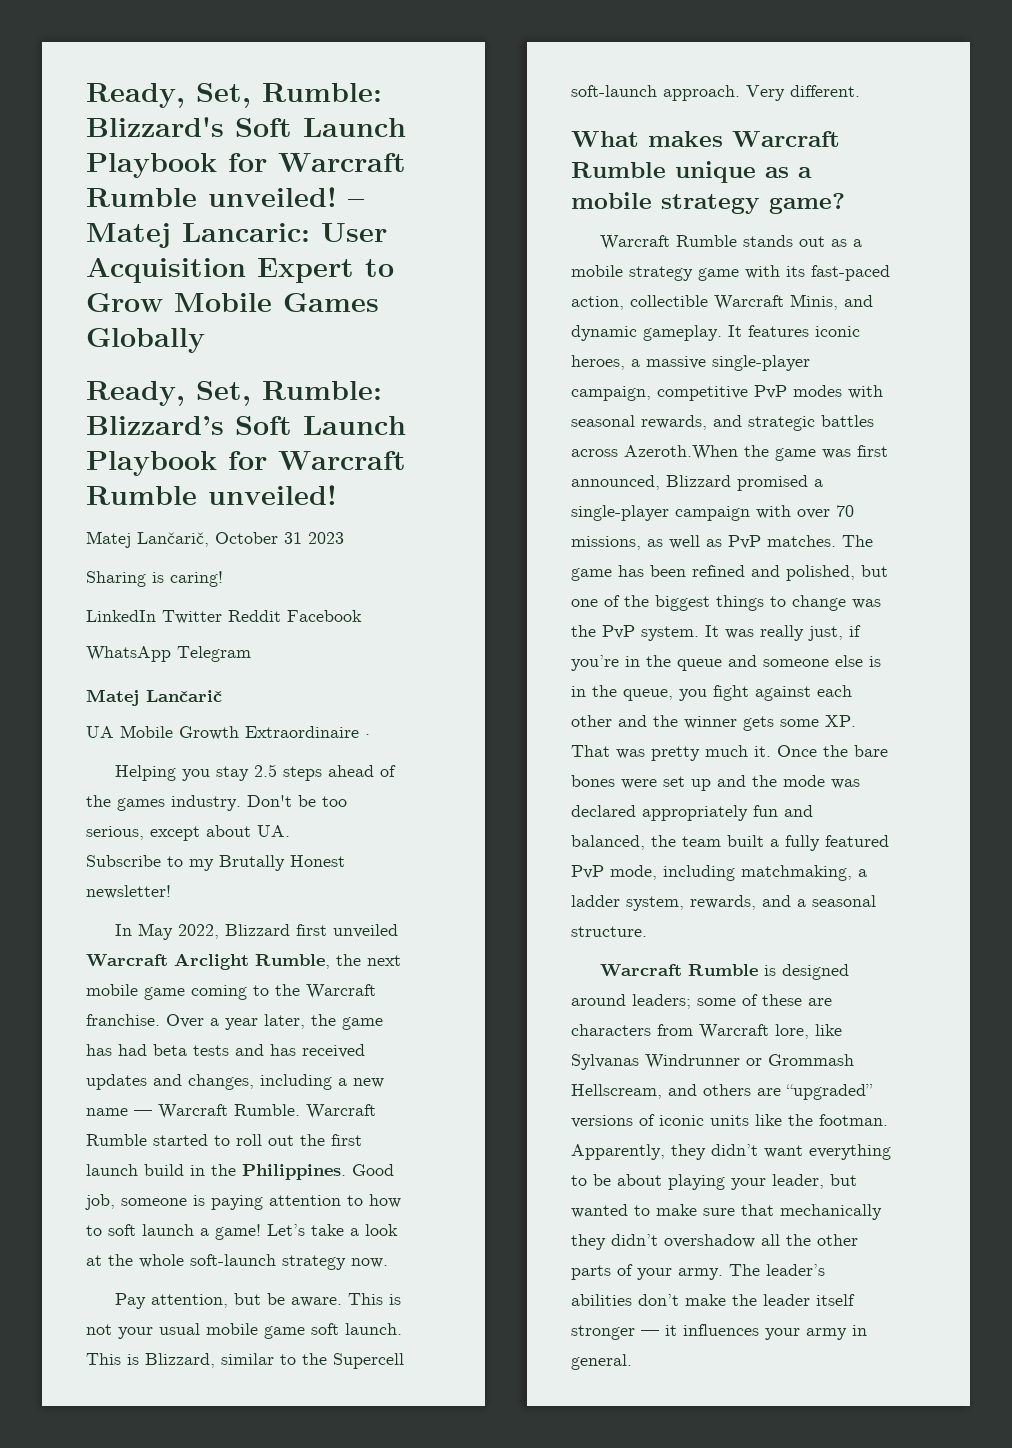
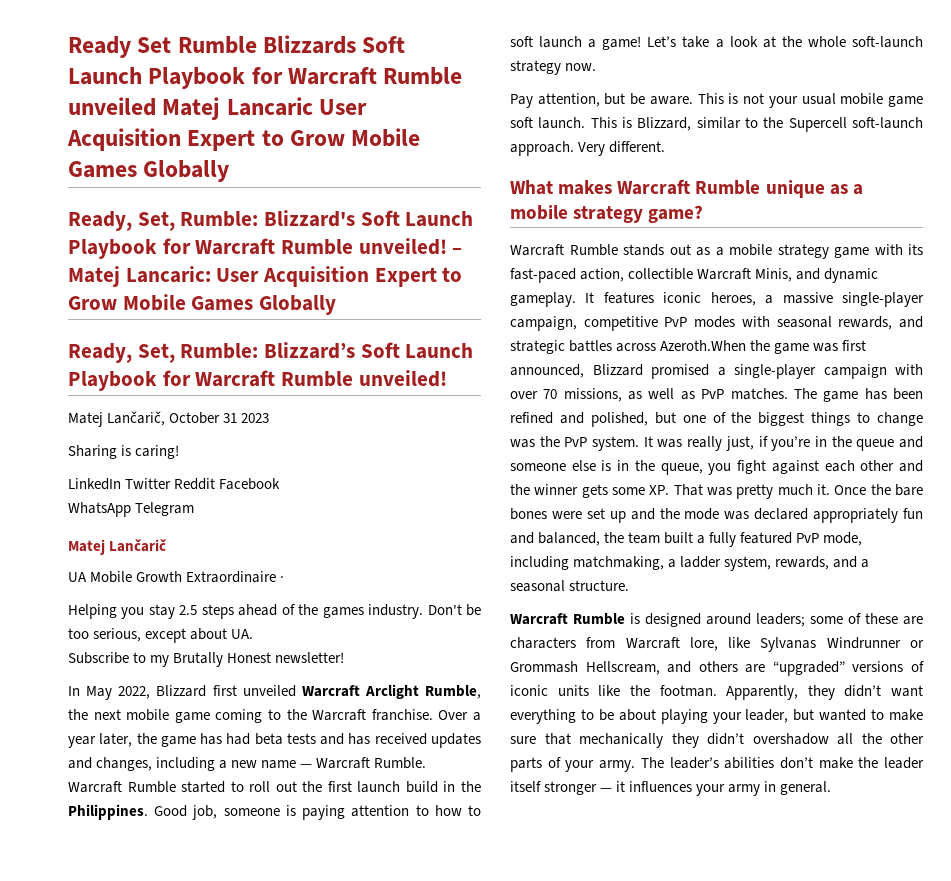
+ Ready Set Rumble Blizzards Soft Launch Playbook for Warcraft Rumble unveiled Matej Lancaric User Acquisition Expert to Grow Mobile Games Globally

